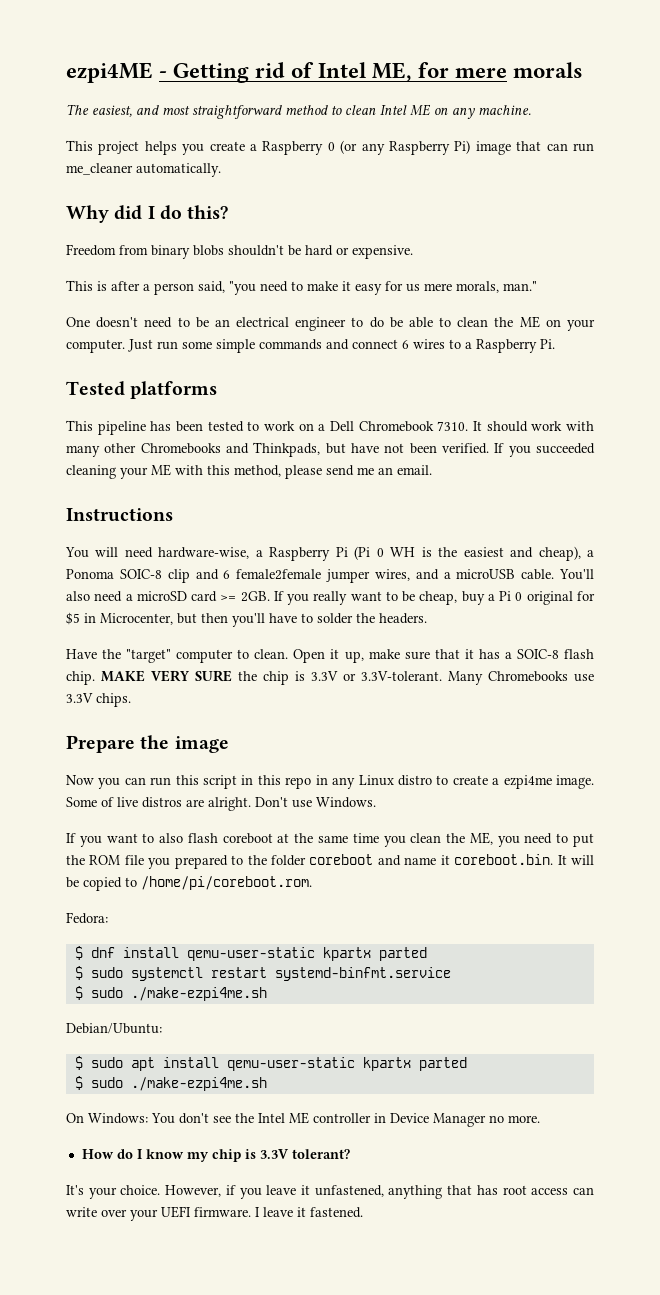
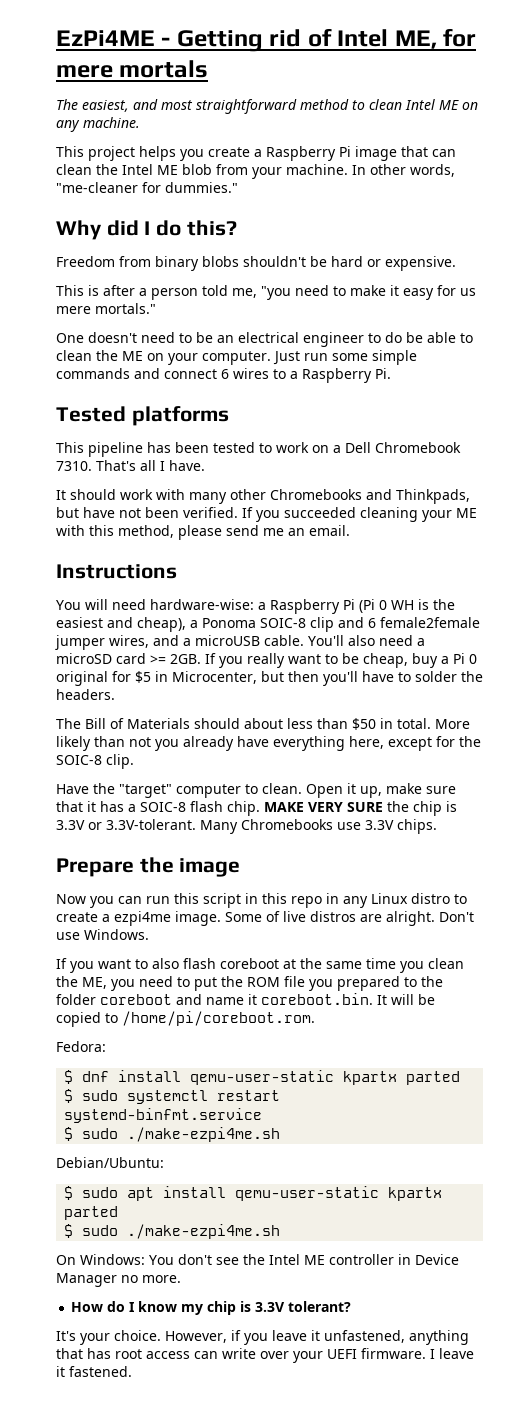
- ezpi4ME - Getting rid of Intel ME, for mere morals
+ EzPi4ME - Getting rid of Intel ME, for mere mortals
- This project helps you create a Raspberry 0 (or any Raspberry Pi) image that can run me_cleaner automatically.
+ This project helps you create a Raspberry Pi image that can clean the Intel ME blob from your machine. In other words, "me-cleaner for dummies."
- This is after a person said, "you need to make it easy for us mere morals, man."
+ This is after a person told me, "you need to make it easy for us mere mortals."
- This pipeline has been tested to work on a Dell Chromebook 7310. It should work with many other Chromebooks and Thinkpads, but have not been verified.
+ This pipeline has been tested to work on a Dell Chromebook 7310. That's all I have.
+ It should work with many other Chromebooks and Thinkpads, but have not been verified.
- You will need hardware-wise, a Raspberry Pi (Pi 0 WH is the easiest and cheap), a Ponoma SOIC-8 clip and 6 female2female jumper wires, and a microUSB cable.
+ You will need hardware-wise: a Raspberry Pi (Pi 0 WH is the easiest and cheap), a Ponoma SOIC-8 clip and 6 female2female jumper wires, and a microUSB cable.
+ The Bill of Materials should about less than $50 in total. More likely than not you already have everything here, except for the SOIC-8 clip.

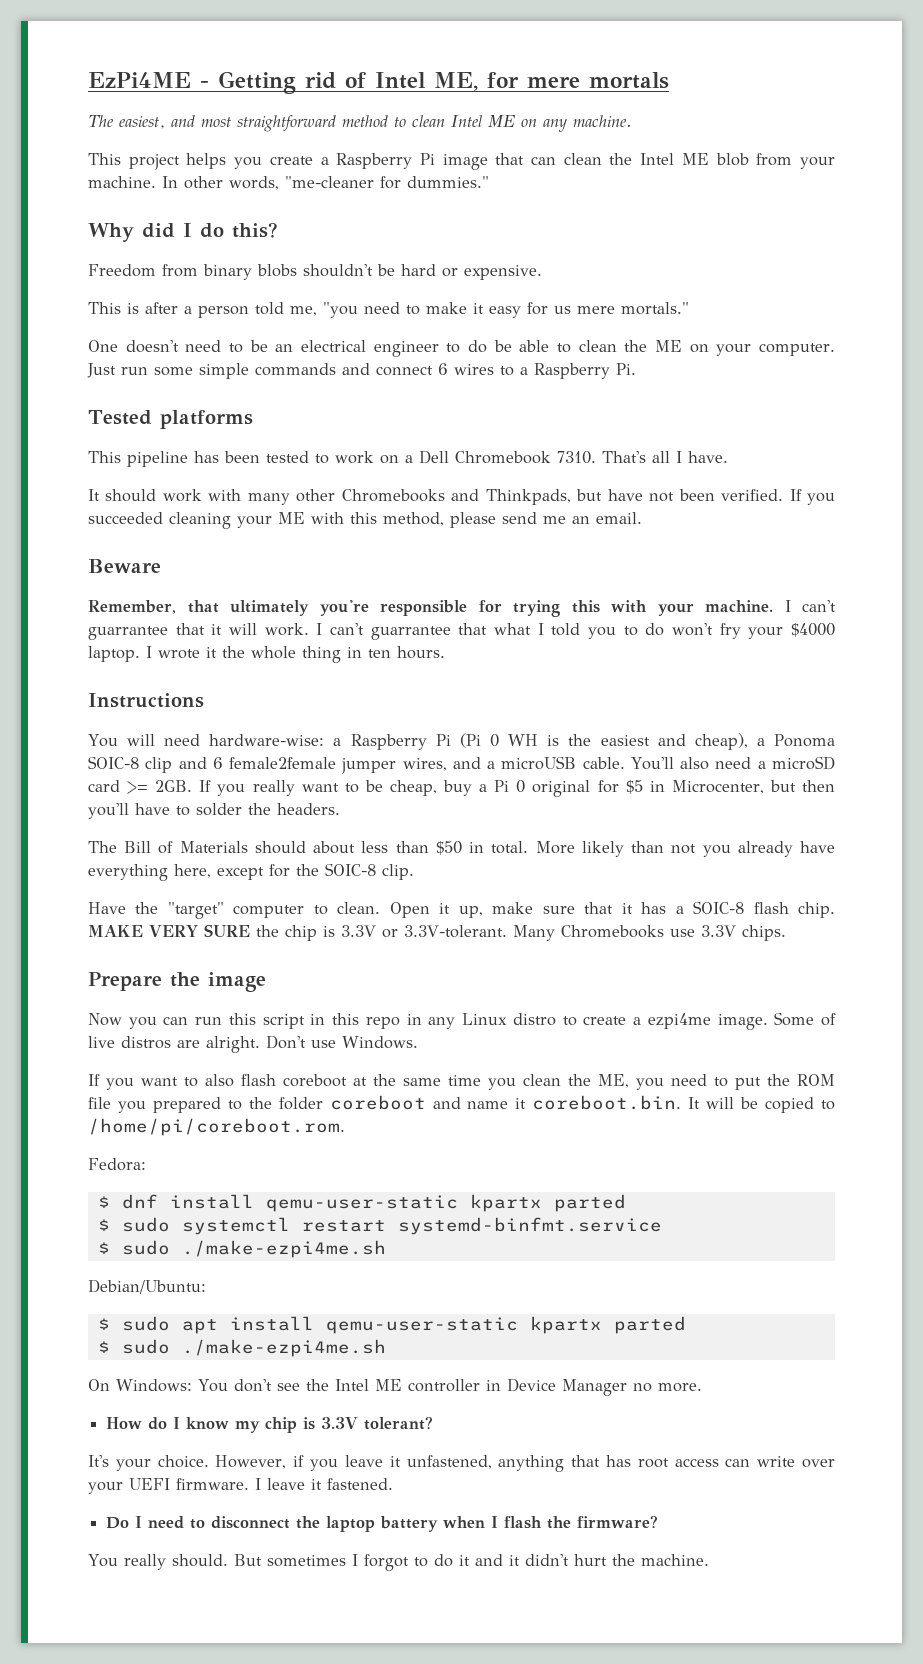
+ Beware
+ Remember, that ultimately you're responsible for trying this with your machine. I can't guarrantee that it will work. I can't guarrantee that what I told you to do won't fry your $4000 laptop. I wrote it the whole thing in ten hours.
+ Do I need to disconnect the laptop battery when I flash the firmware?
+ You really should. But sometimes I forgot to do it and it didn't hurt the machine.

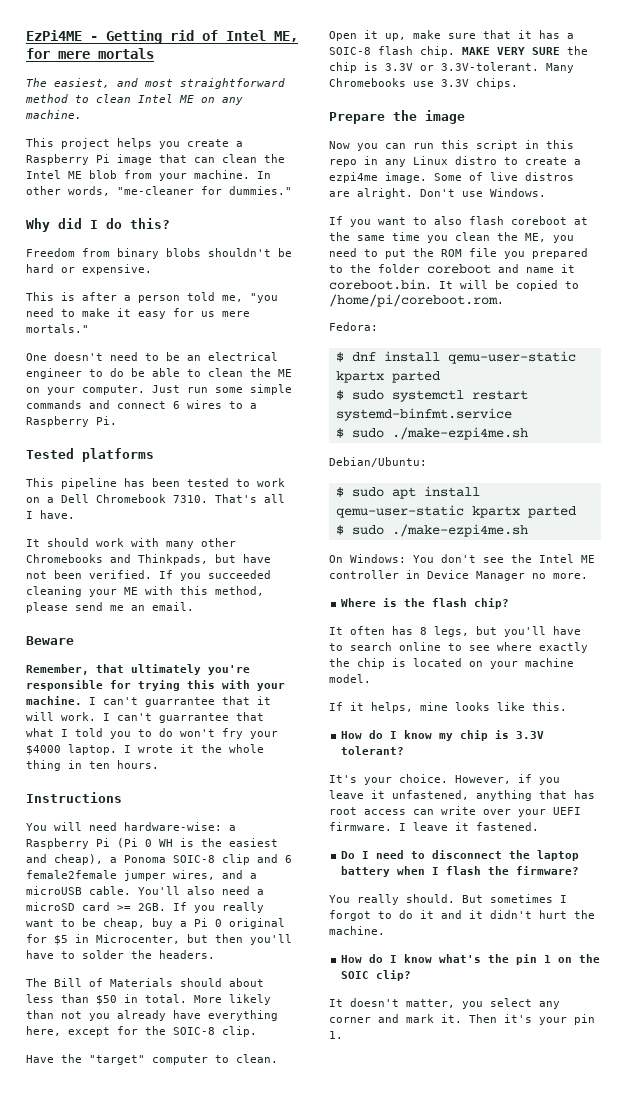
+ Where is the flash chip?
+ It often has 8 legs, but you'll have to search online to see where exactly the chip is located on your machine model.
+ If it helps, mine looks like this.
+ How do I know what's the pin 1 on the SOIC clip?
+ It doesn't matter, you select any corner and mark it. Then it's your pin 1.

